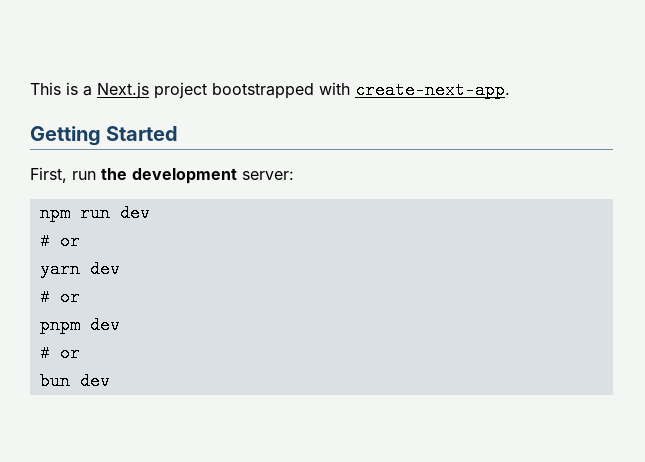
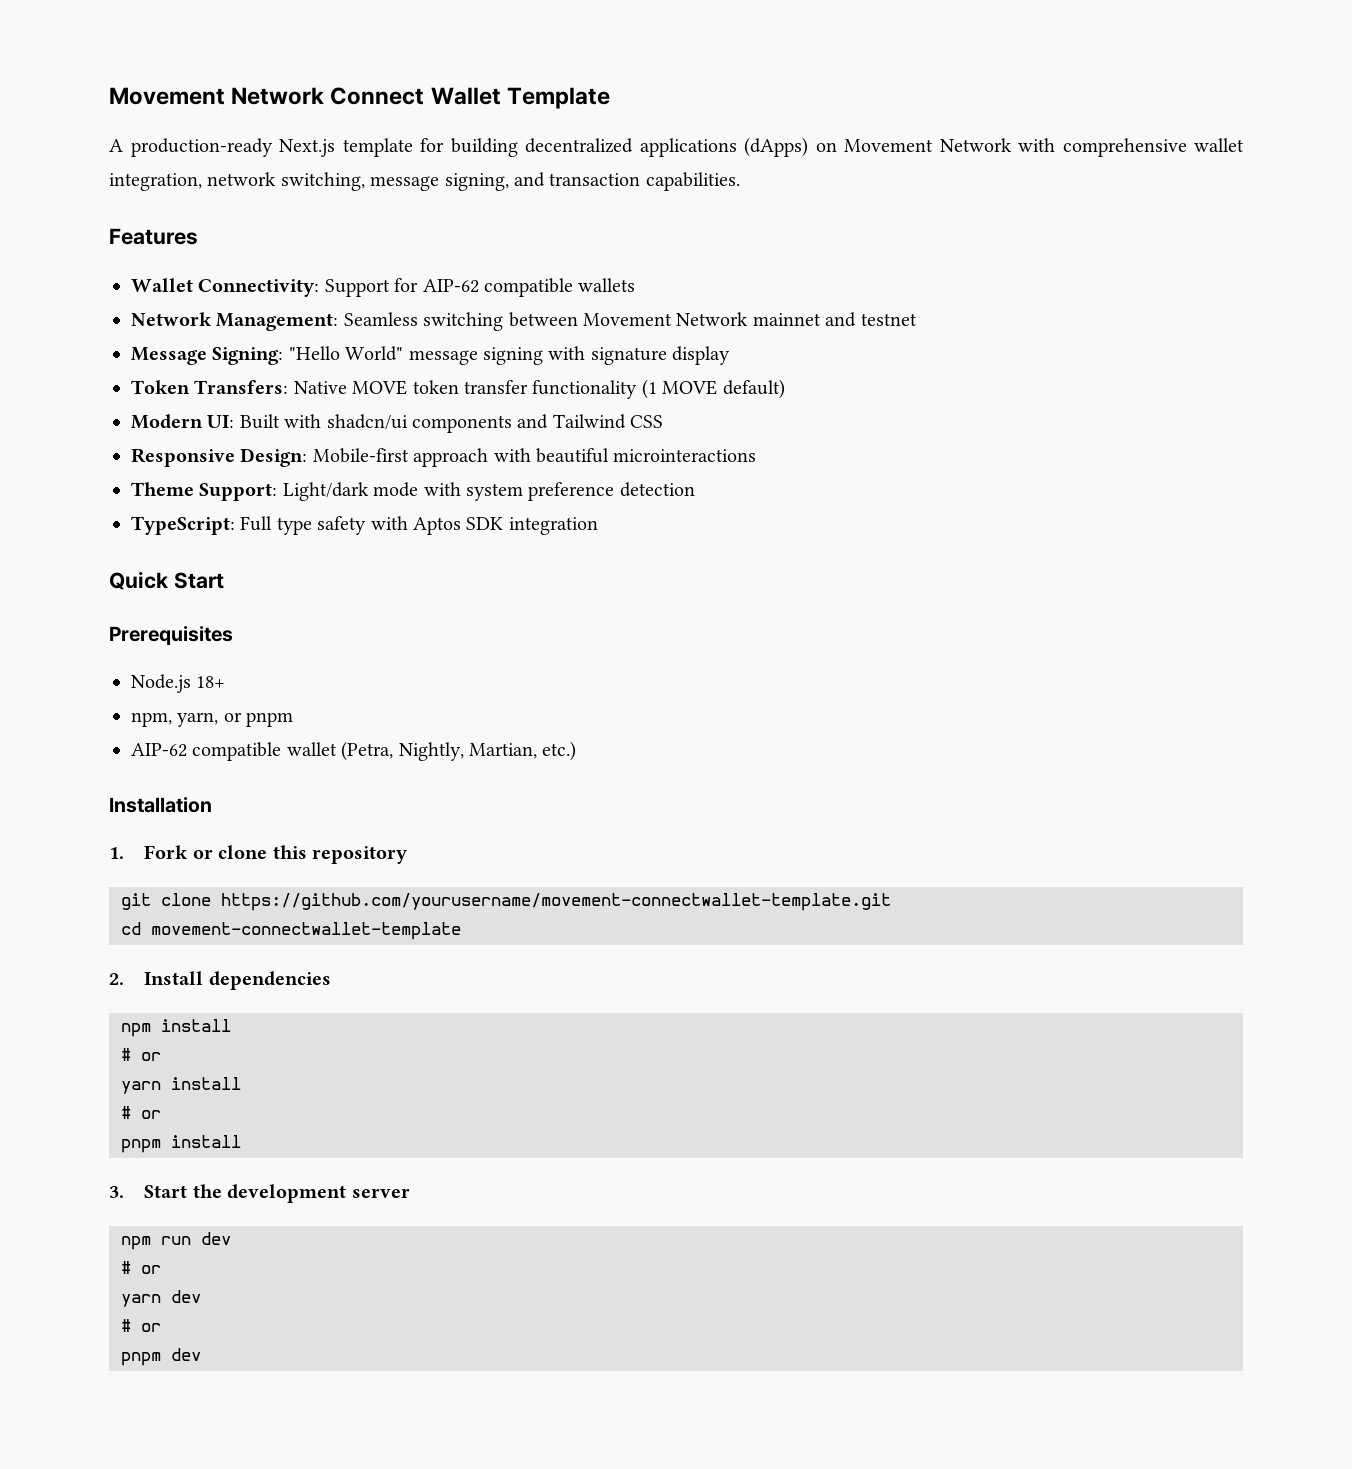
- This is a Next.js project bootstrapped with create-next-app.
- Getting Started
- First, run the development server:
+ Movement Network Connect Wallet Template
+ A production-ready Next.js template for building decentralized applications (dApps) on Movement Network with comprehensive wallet integration, network switching, message signing, and transaction capabilities.
+ Features
+ Wallet Connectivity: Support for AIP-62 compatible wallets
+ Network Management: Seamless switching between Movement Network mainnet and testnet
+ Message Signing: "Hello World" message signing with signature display
+ Token Transfers: Native MOVE token transfer functionality (1 MOVE default)
+ Modern UI: Built with shadcn/ui components and Tailwind CSS
+ Responsive Design: Mobile-first approach with beautiful microinteractions
+ Theme Support: Light/dark mode with system preference detection
+ TypeScript: Full type safety with Aptos SDK integration
+ Quick Start
+ Prerequisites
+ Node.js 18+
+ npm, yarn, or pnpm
+ AIP-62 compatible wallet (Petra, Nightly, Martian, etc.)
+ Installation
+ 1. Fork or clone this repository
+ git clone https://github.com/yourusername/movement-connectwallet-template.git
+ cd movement-connectwallet-template
+ 2. Install dependencies
+ npm install
+ # or
+ yarn install
+ # or
+ pnpm install
+ 3. Start the development server
  pnpm dev
- # or
- bun dev

